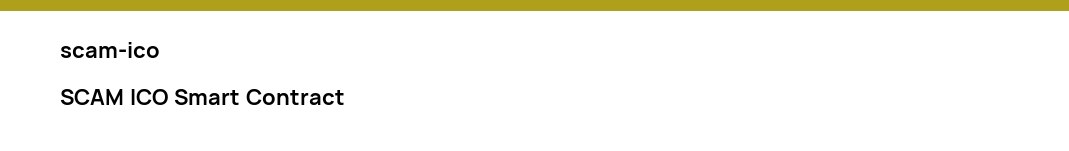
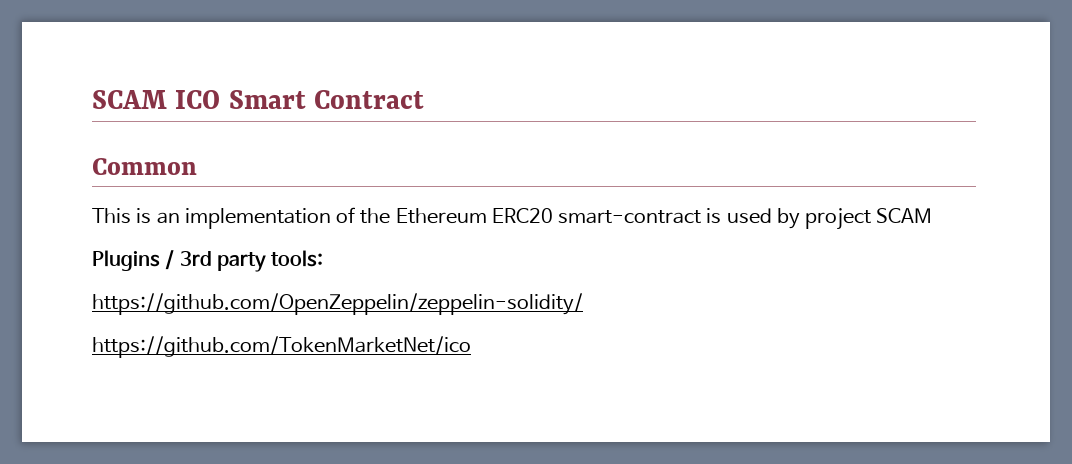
- scam-ico
+ Common
+ This is an implementation of the Ethereum ERC20 smart-contract is used by project SCAM
+ Plugins / 3rd party tools:
+ https://github.com/OpenZeppelin/zeppelin-solidity/
+ https://github.com/TokenMarketNet/ico

